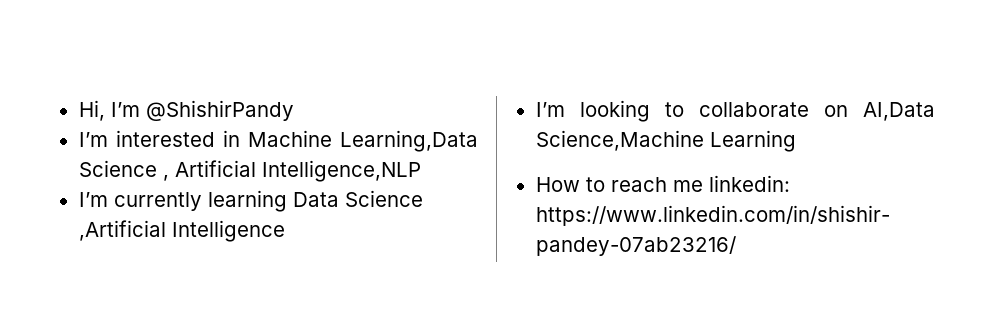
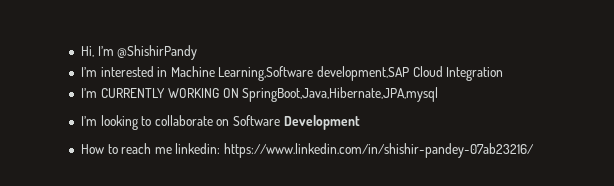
- I’m interested in Machine Learning,Data Science , Artificial Intelligence,NLP
- I’m currently learning Data Science ,Artificial Intelligence
+ I’m interested in Machine Learning,Software development,SAP Cloud Integration
+ I’m CURRENTLY WORKING ON SpringBoot,Java,Hibernate,JPA,mysql
- I’m looking to collaborate on AI,Data Science,Machine Learning
+ I’m looking to collaborate on Software Development

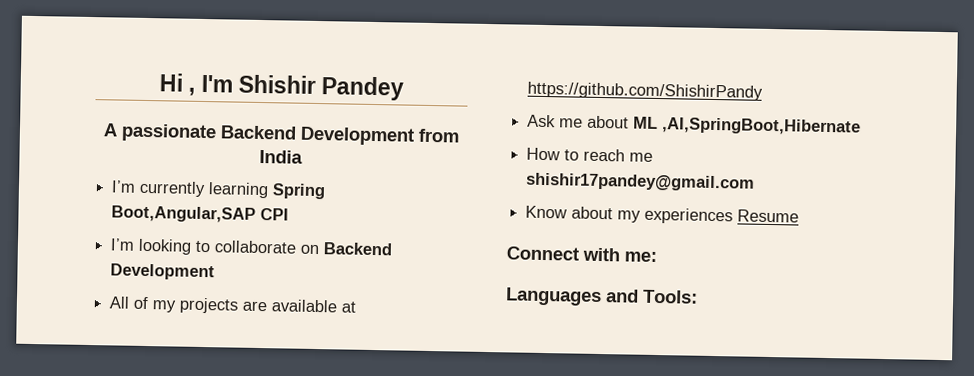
- Hi, I’m @ShishirPandy
- I’m interested in Machine Learning,Software development,SAP Cloud Integration
- I’m CURRENTLY WORKING ON SpringBoot,Java,Hibernate,JPA,mysql
+ Hi , I'm Shishir Pandey
+ A passionate Backend Development from India
+ I’m currently learning Spring Boot,Angular,SAP CPI
- I’m looking to collaborate on Software Development
+ I’m looking to collaborate on Backend Development
- How to reach me linkedin: https://www.linkedin.com/in/shishir-pandey-07ab23216/
+ All of my projects are available at https://github.com/ShishirPandy
+ Ask me about ML ,AI,SpringBoot,Hibernate
+ How to reach me shishir17pandey@gmail.com
+ Know about my experiences Resume
+ Connect with me:
+ Languages and Tools:

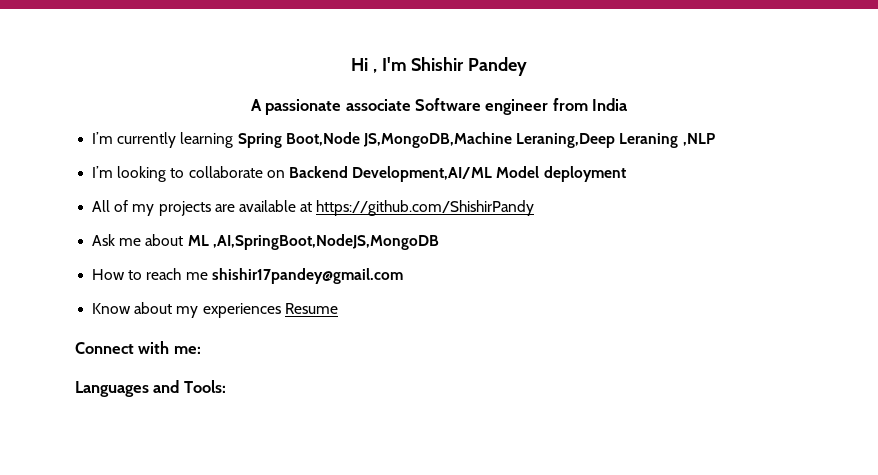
- A passionate Backend Development from India
+ A passionate associate Software engineer from India
- I’m currently learning Spring Boot,Angular,SAP CPI
+ I’m currently learning Spring Boot,Node JS,MongoDB,Machine Leraning,Deep Leraning ,NLP
- I’m looking to collaborate on Backend Development
+ I’m looking to collaborate on Backend Development,AI/ML Model deployment
- Ask me about ML ,AI,SpringBoot,Hibernate
+ Ask me about ML ,AI,SpringBoot,NodeJS,MongoDB

